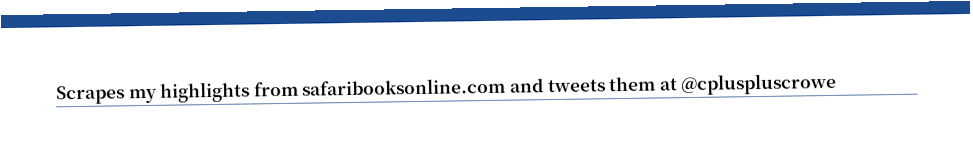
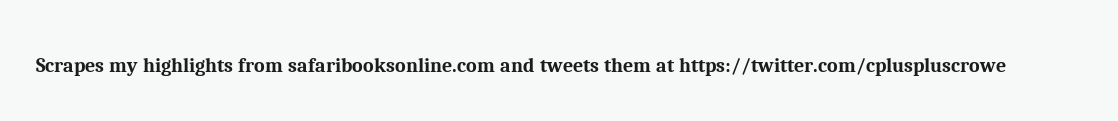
- Scrapes my highlights from safaribooksonline.com and tweets them at @cpluspluscrowe
+ Scrapes my highlights from safaribooksonline.com and tweets them at https://twitter.com/cpluspluscrowe

